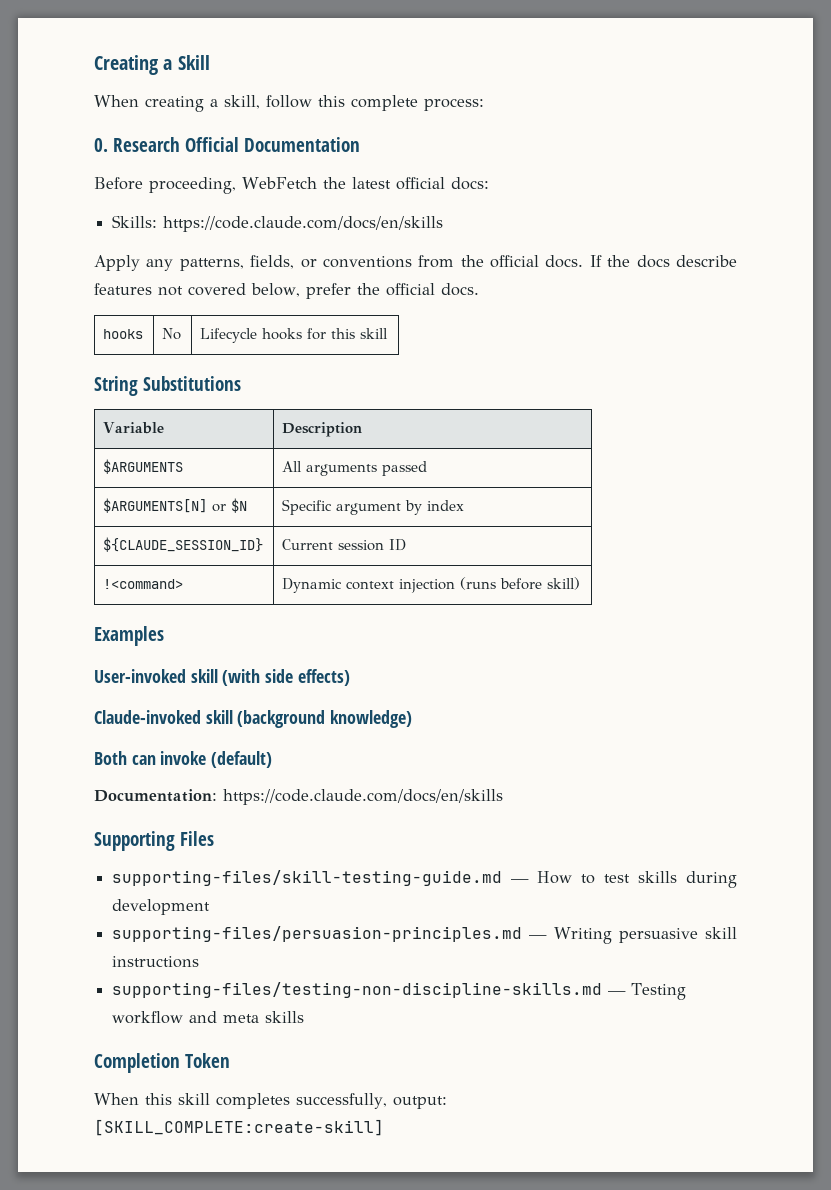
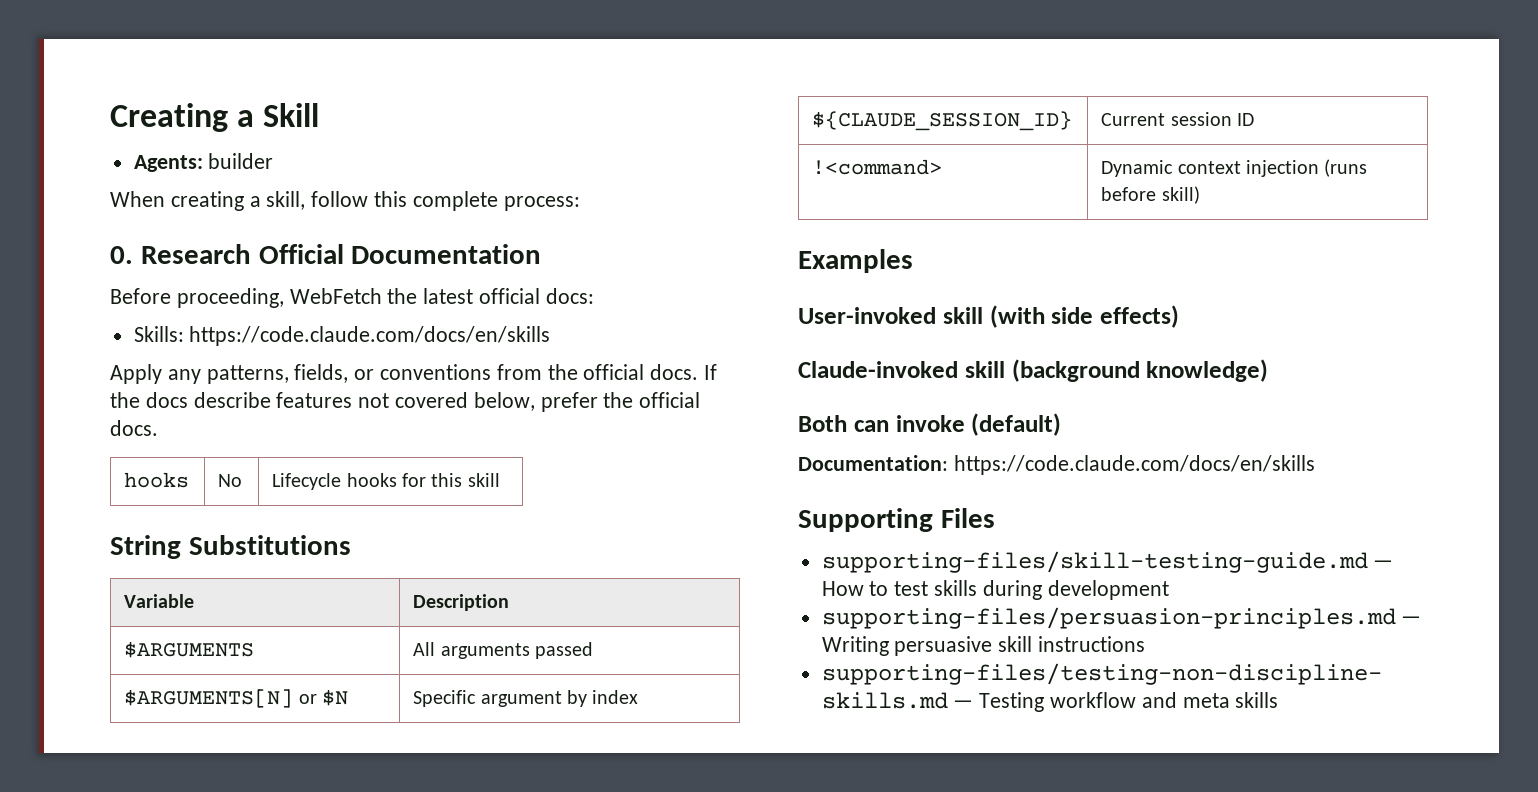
+ Agents: builder
- Completion Token
- When this skill completes successfully, output: [SKILL_COMPLETE:create-skill]

